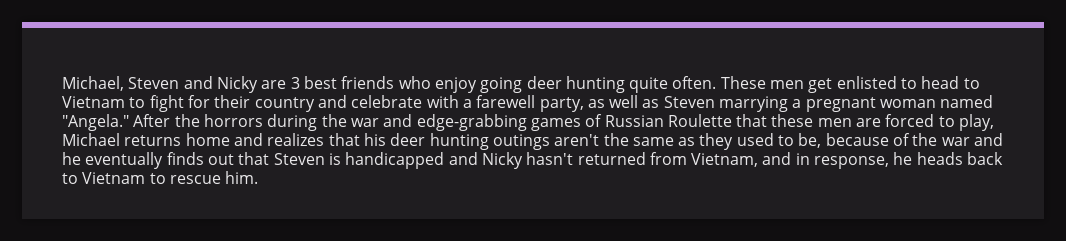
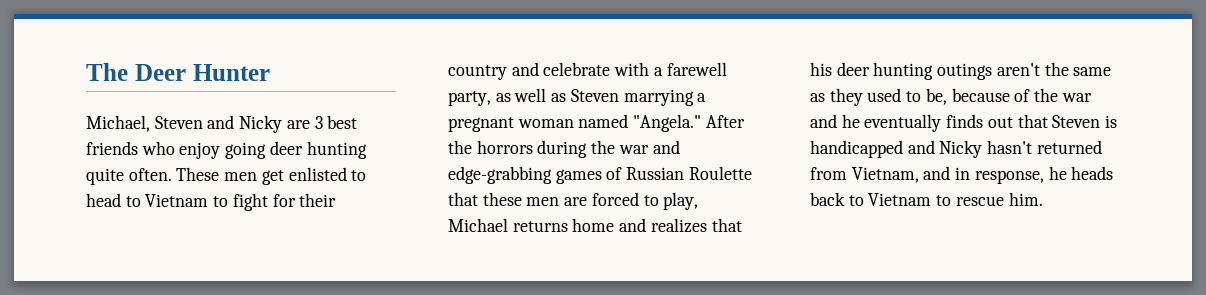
+ The Deer Hunter

